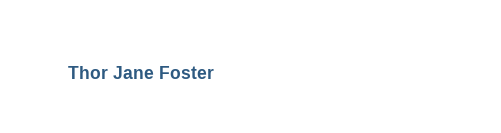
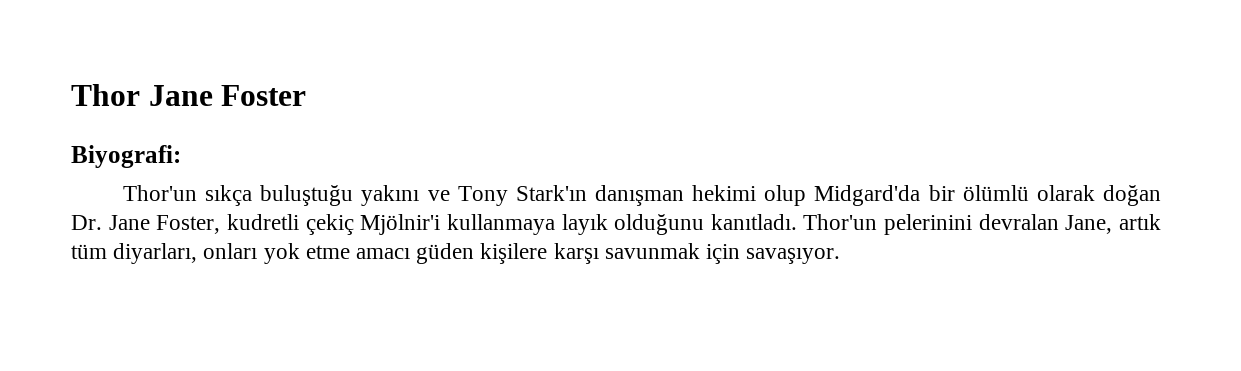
+ Biyografi:
+ Thor'un sıkça buluştuğu yakını ve Tony Stark'ın danışman hekimi olup Midgard'da bir ölümlü olarak doğan Dr. Jane Foster, kudretli çekiç Mjölnir'i kullanmaya layık olduğunu kanıtladı. Thor'un pelerinini devralan Jane, artık tüm diyarları, onları yok etme amacı güden kişilere karşı savunmak için savaşıyor.

